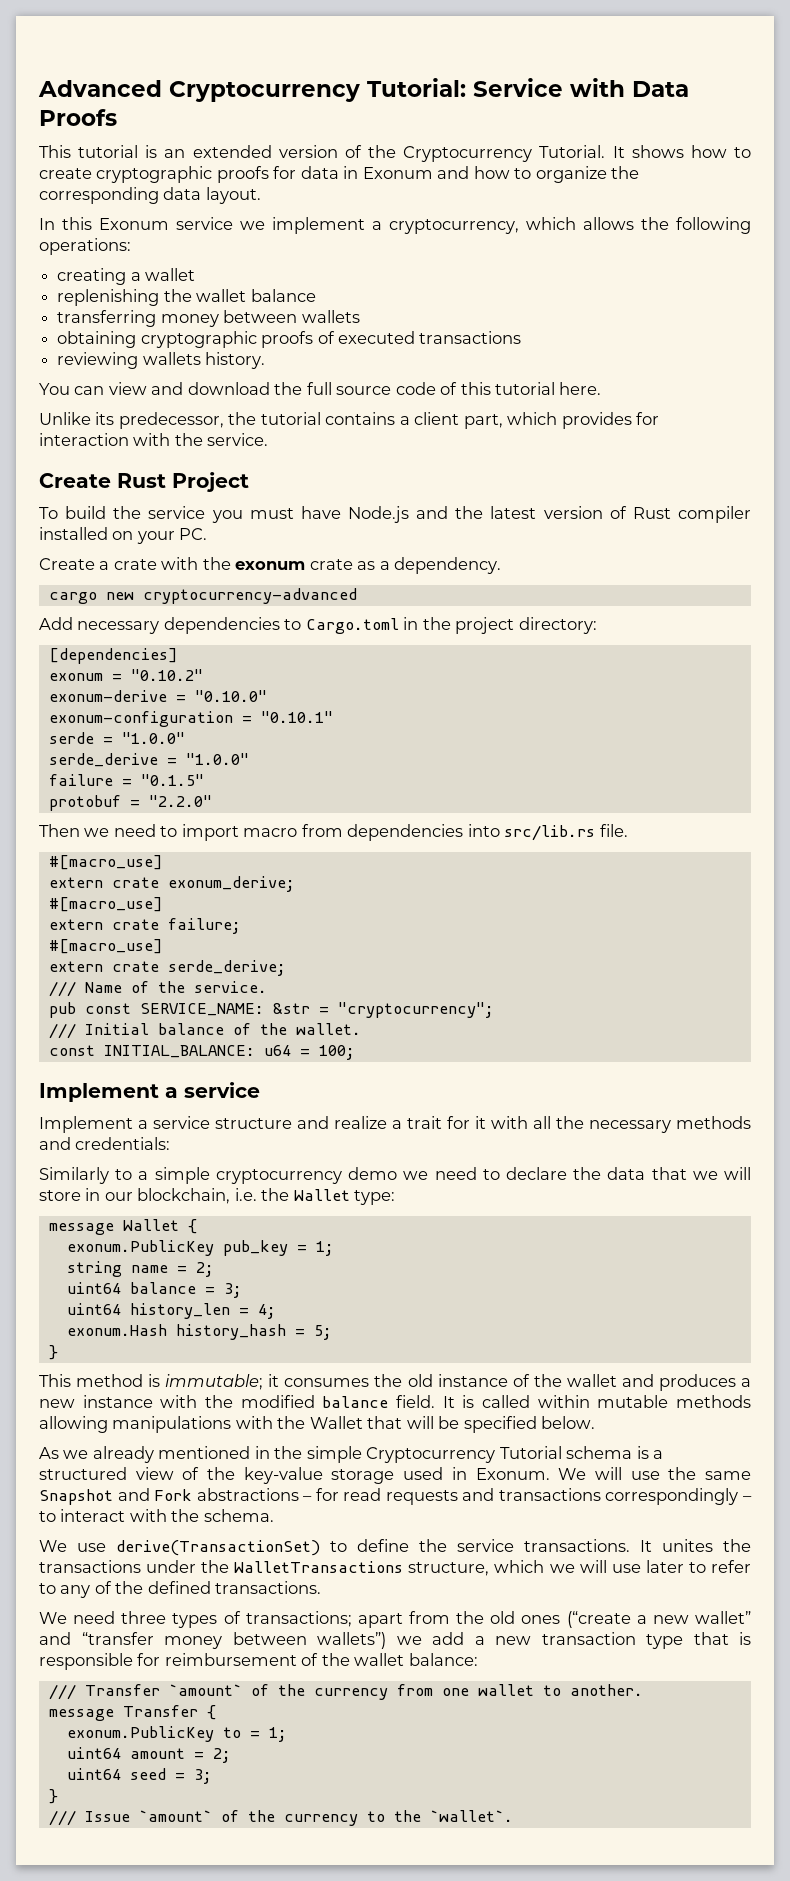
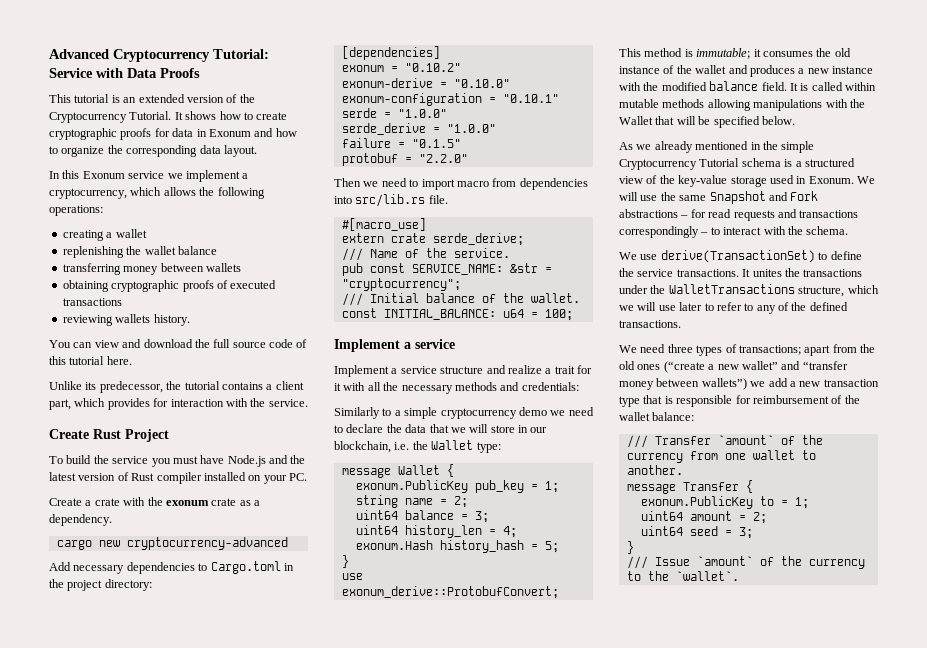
- extern crate exonum_derive;
- #[macro_use]
- extern crate failure;
- #[macro_use]
+ use exonum_derive::ProtobufConvert;

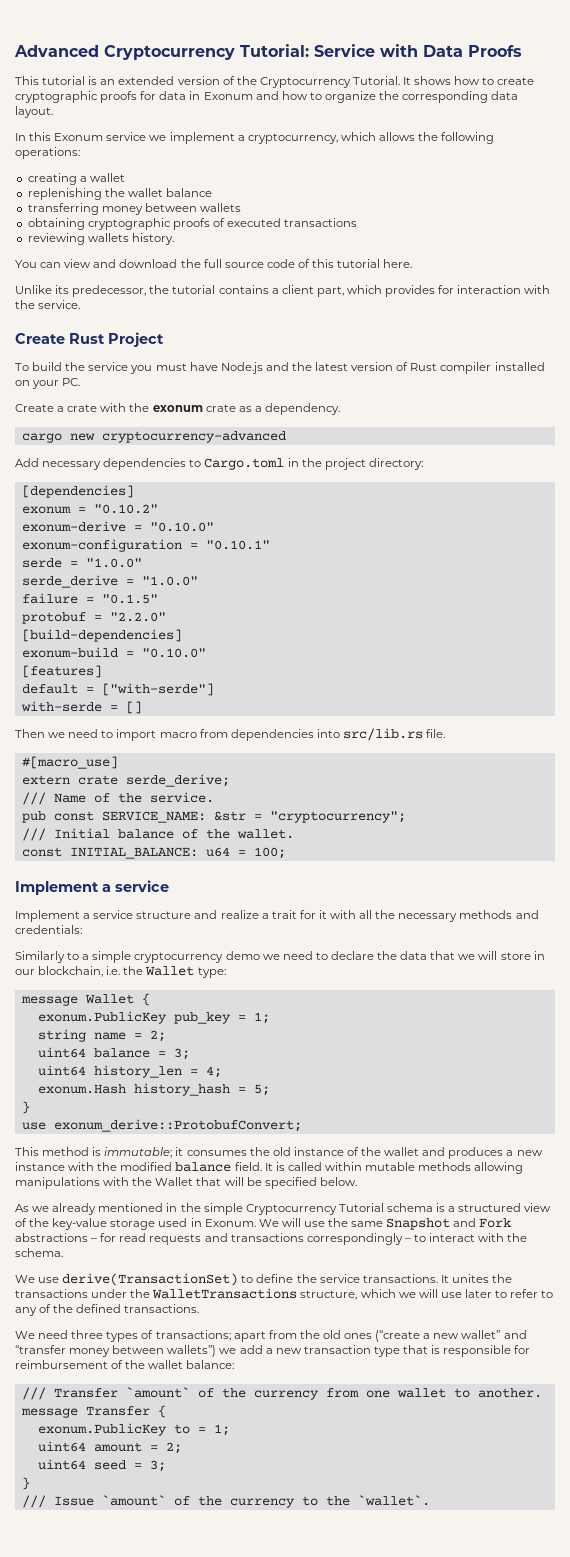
+ [build-dependencies]
+ exonum-build = "0.10.0"
+ [features]
+ default = ["with-serde"]
+ with-serde = []

